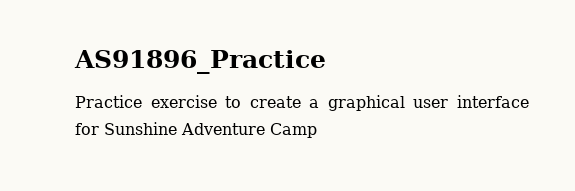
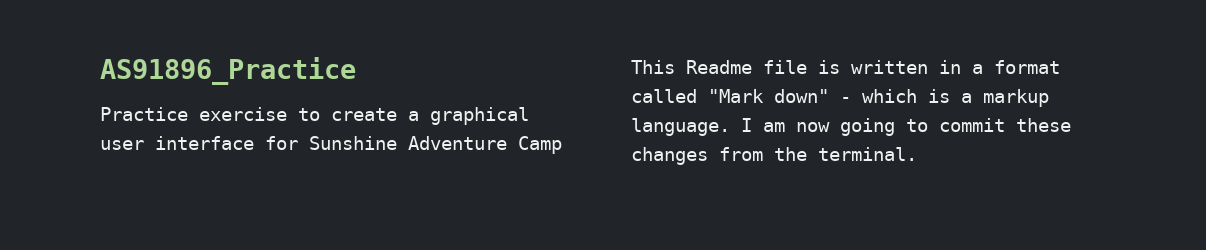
- Practice exercise to create a graphical user interface for Sunshine Adventure Camp
+ Practice exercise to create a graphical user interface for Sunshine Adventure Camp This Readme file is written in a format called "Mark down" - which is a markup language. I am now going to commit these changes from the terminal.

